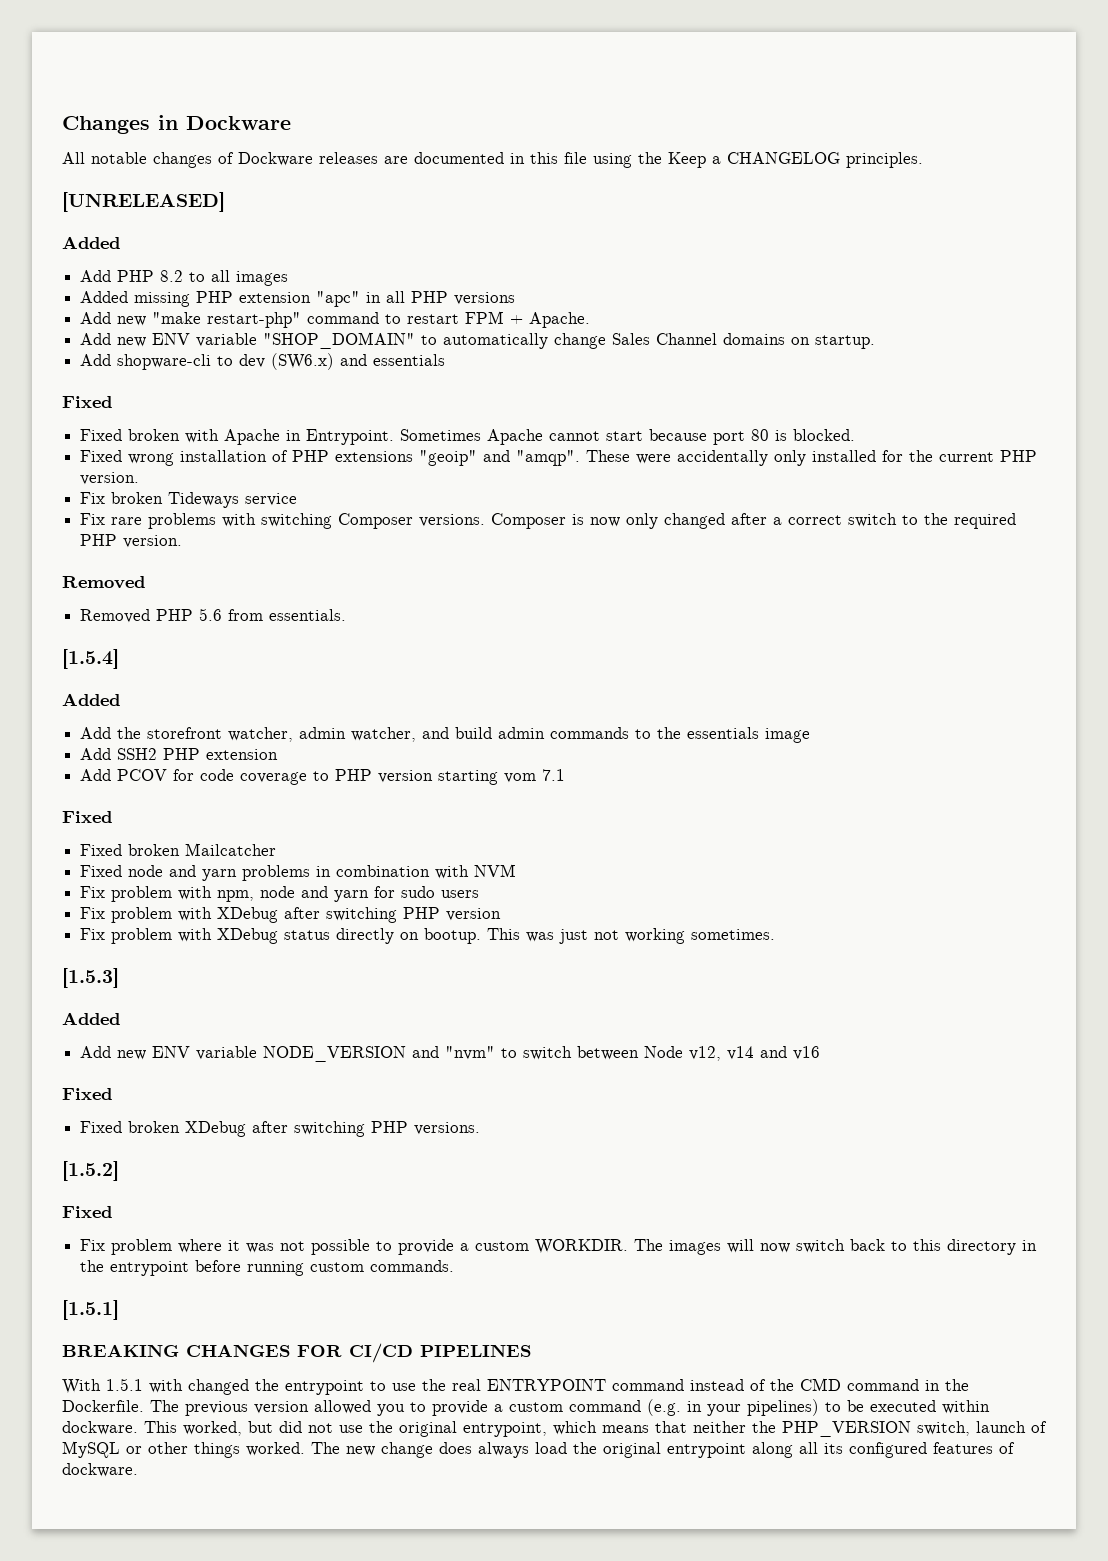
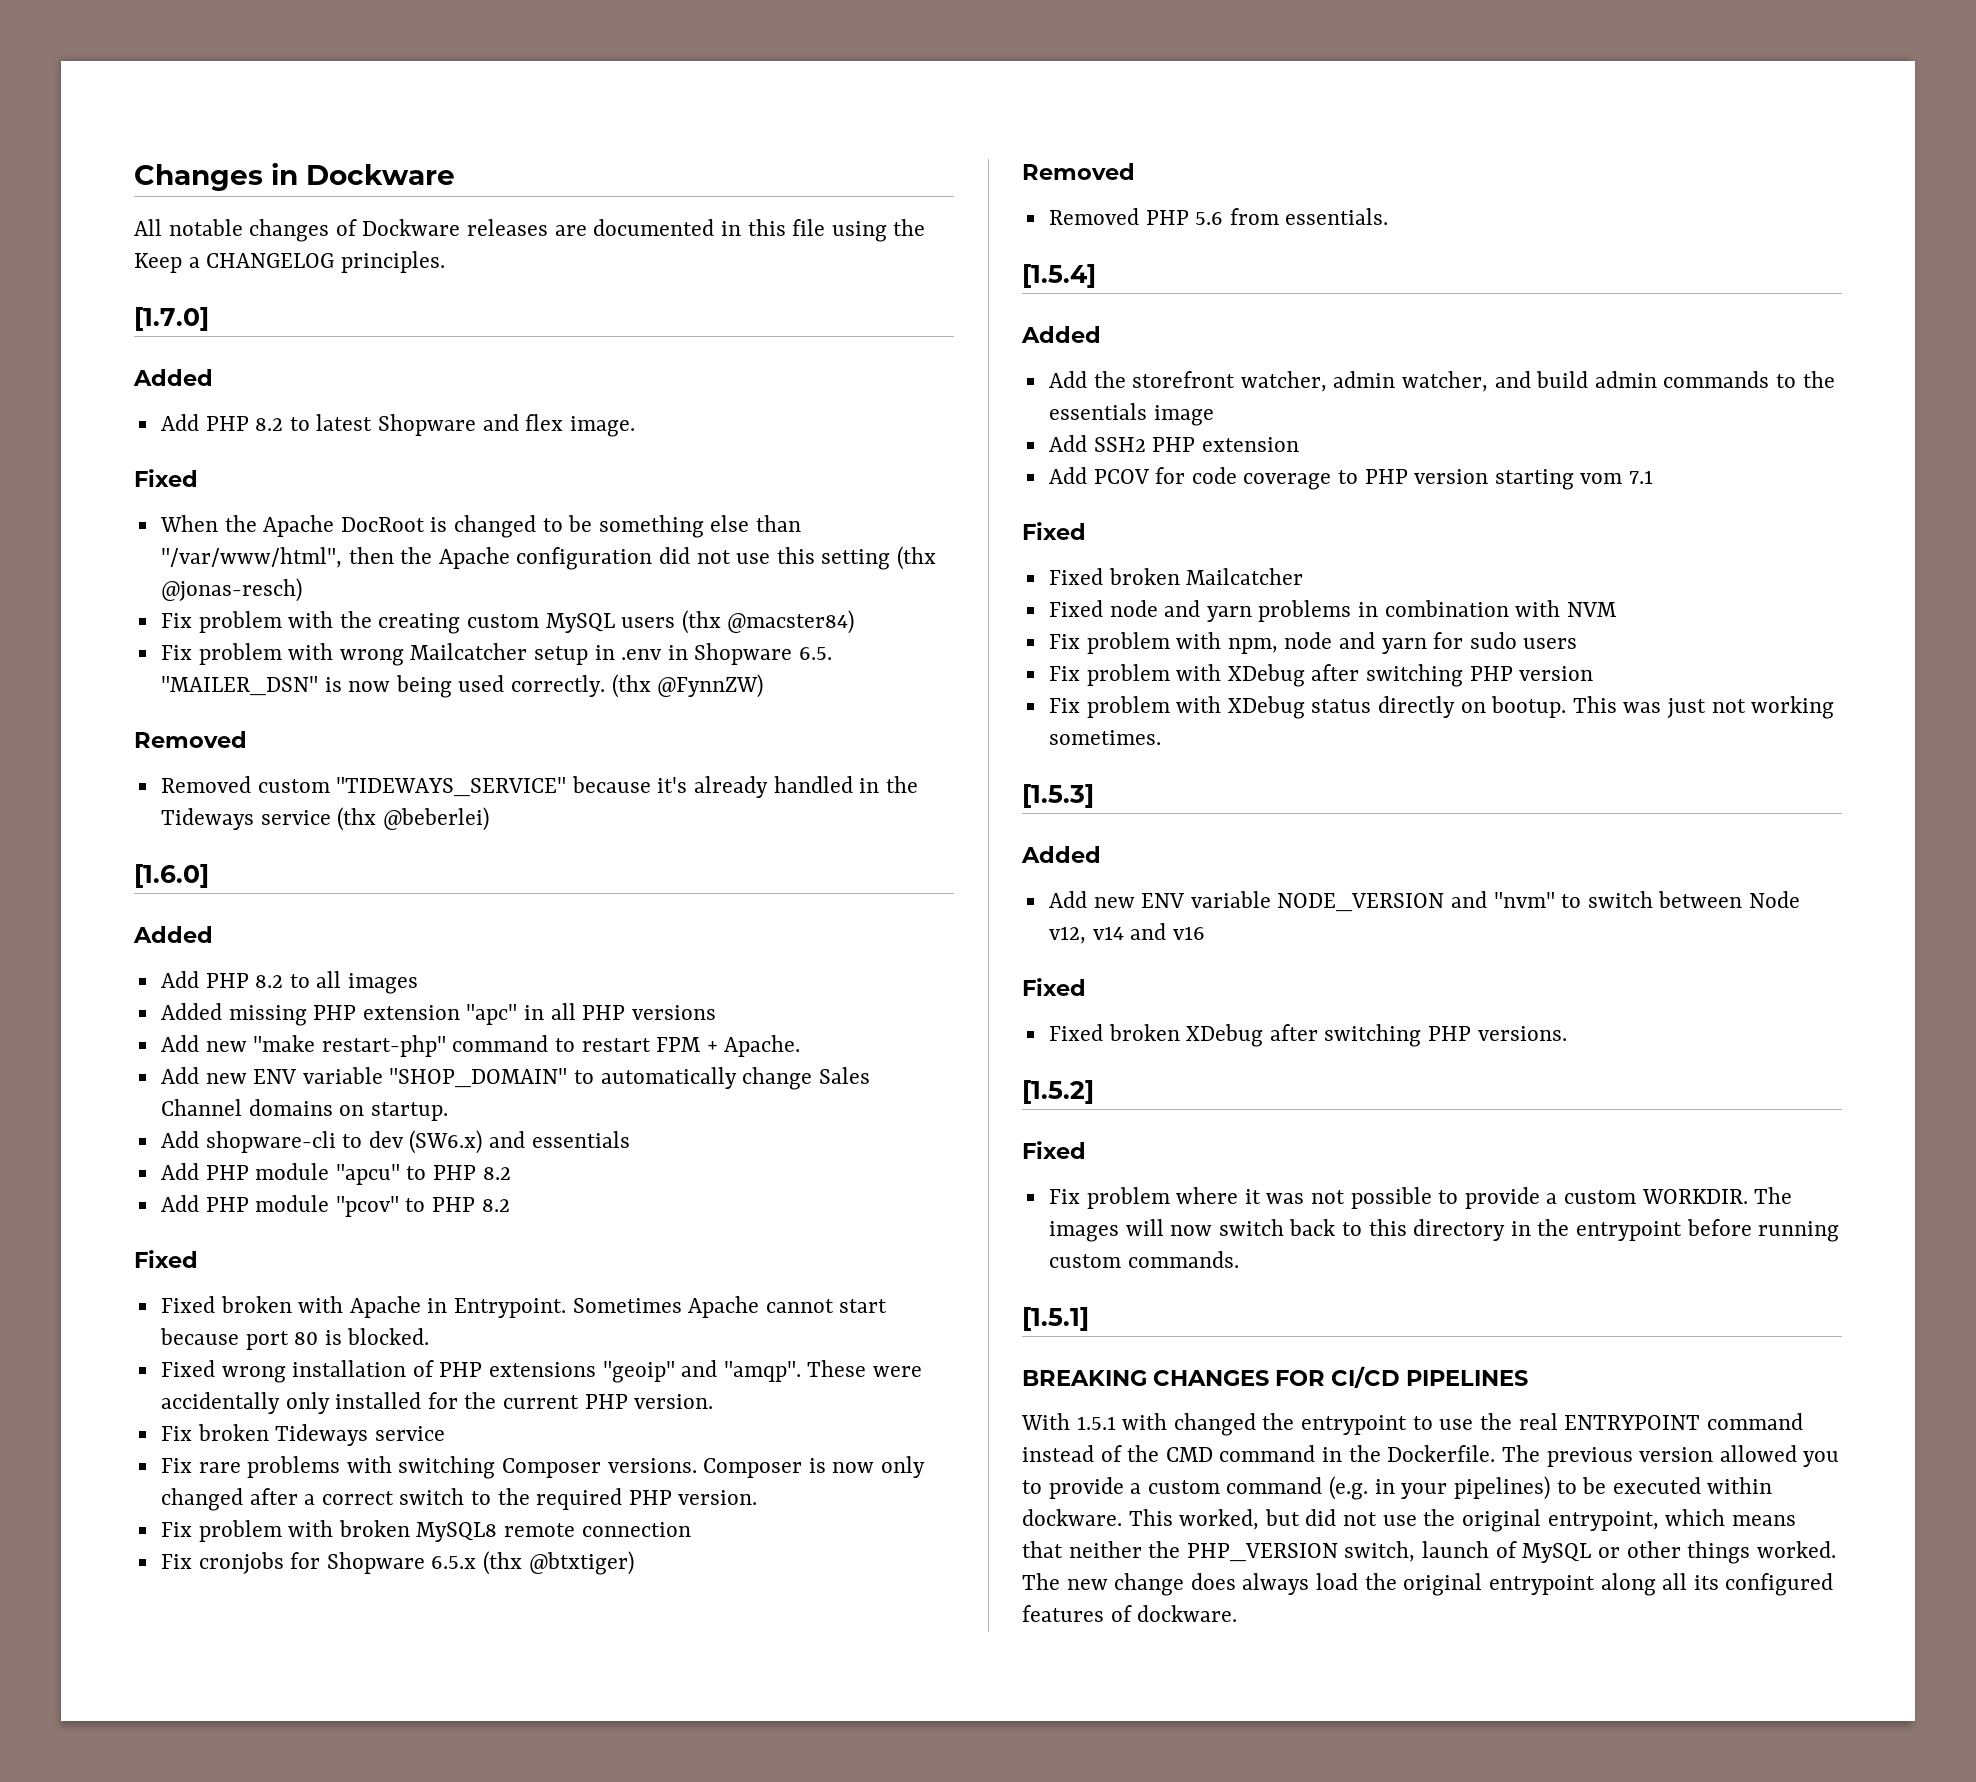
- [UNRELEASED]
+ [1.7.0]
+ Added
+ Add PHP 8.2 to latest Shopware and flex image.
+ Fixed
+ When the Apache DocRoot is changed to be something else than "/var/www/html", then the Apache configuration did not use this setting (thx @jonas-resch)
+ Fix problem with the creating custom MySQL users (thx @macster84)
+ Fix problem with wrong Mailcatcher setup in .env in Shopware 6.5. "MAILER_DSN" is now being used correctly. (thx @FynnZW)
+ Removed
+ Removed custom "TIDEWAYS_SERVICE" because it's already handled in the Tideways service (thx @beberlei)
+ [1.6.0]
+ Add PHP module "apcu" to PHP 8.2
+ Add PHP module "pcov" to PHP 8.2
+ Fix problem with broken MySQL8 remote connection
+ Fix cronjobs for Shopware 6.5.x (thx @btxtiger)

